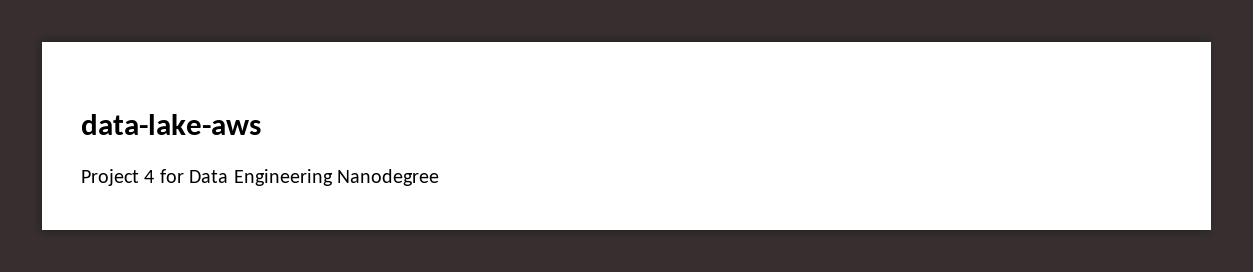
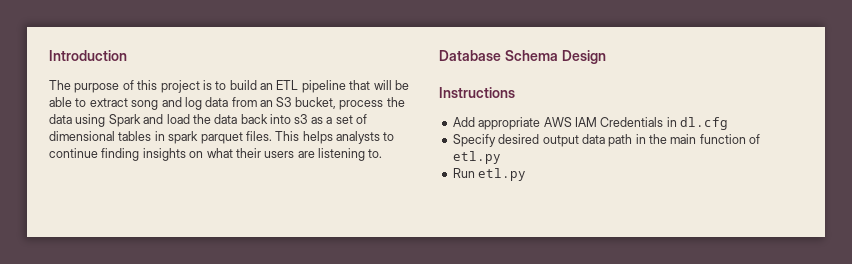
- data-lake-aws
- Project 4 for Data Engineering Nanodegree
+ Introduction
+ The purpose of this project is to build an ETL pipeline that will be able to extract song and log data from an S3 bucket, process the data using Spark and load the data back into s3 as a set of dimensional tables in spark parquet files. This helps analysts to continue finding insights on what their users are listening to.
+ Database Schema Design
+ Instructions
+ Add appropriate AWS IAM Credentials in dl.cfg
+ Specify desired output data path in the main function of etl.py
+ Run etl.py

